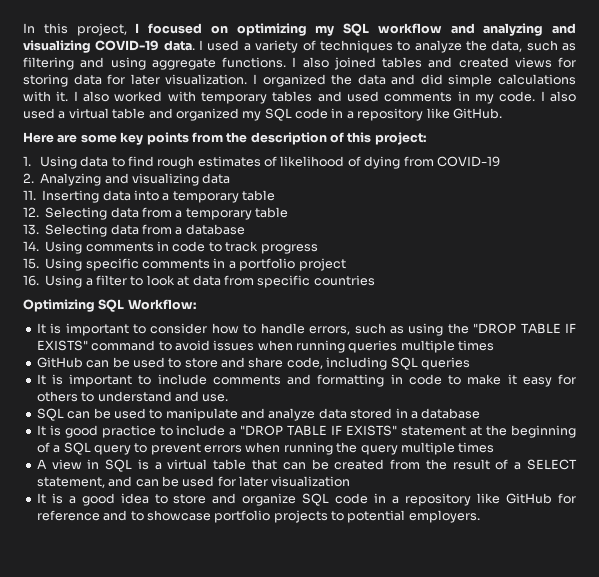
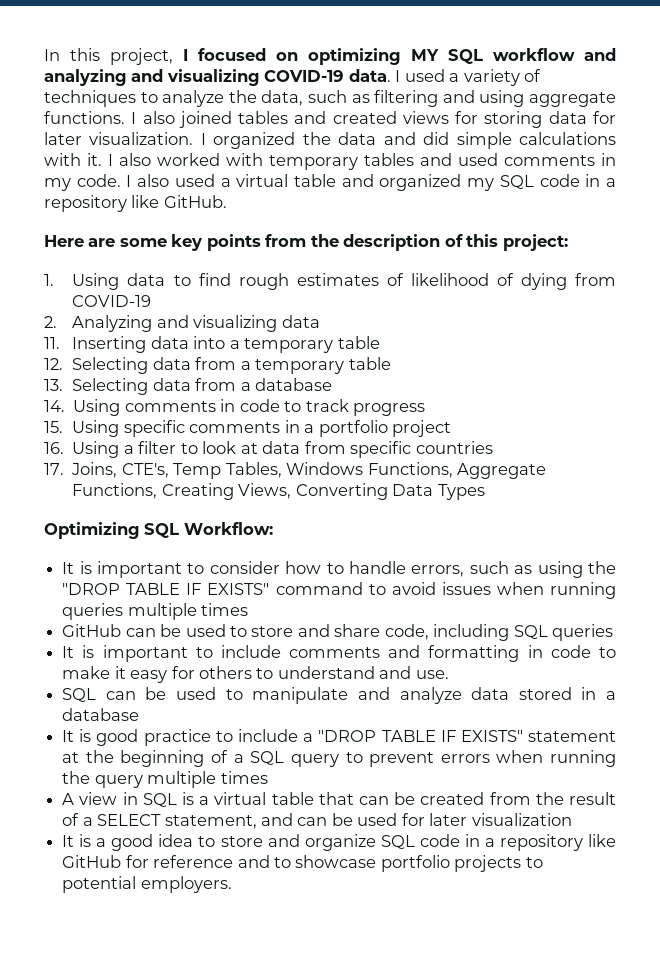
- In this project, I focused on optimizing my SQL workflow and analyzing and visualizing COVID-19 data.
+ In this project, I focused on optimizing MY SQL workflow and analyzing and visualizing COVID-19 data.
+ 17. Joins, CTE's, Temp Tables, Windows Functions, Aggregate Functions, Creating Views, Converting Data Types

